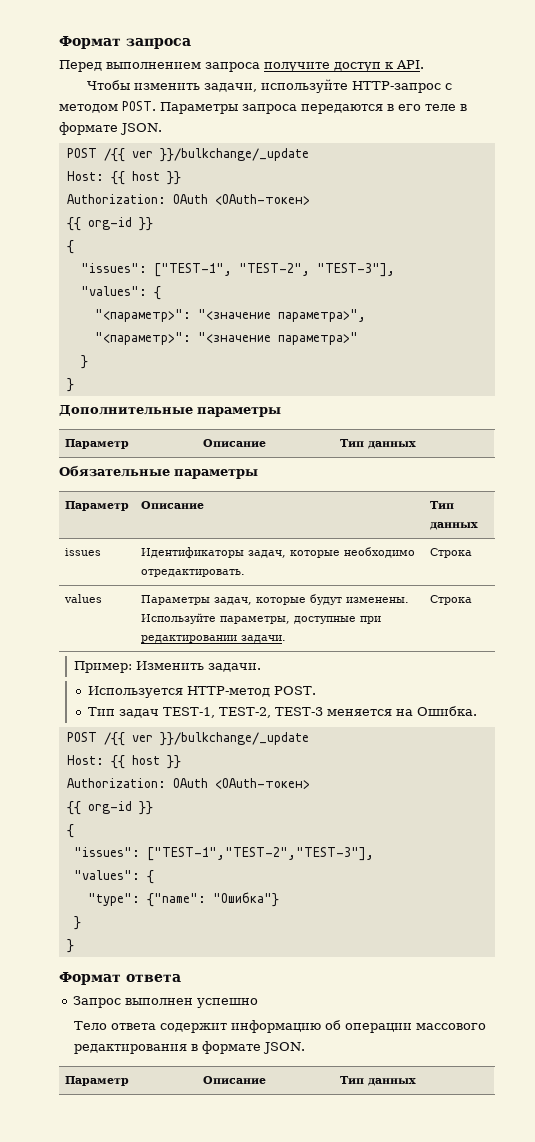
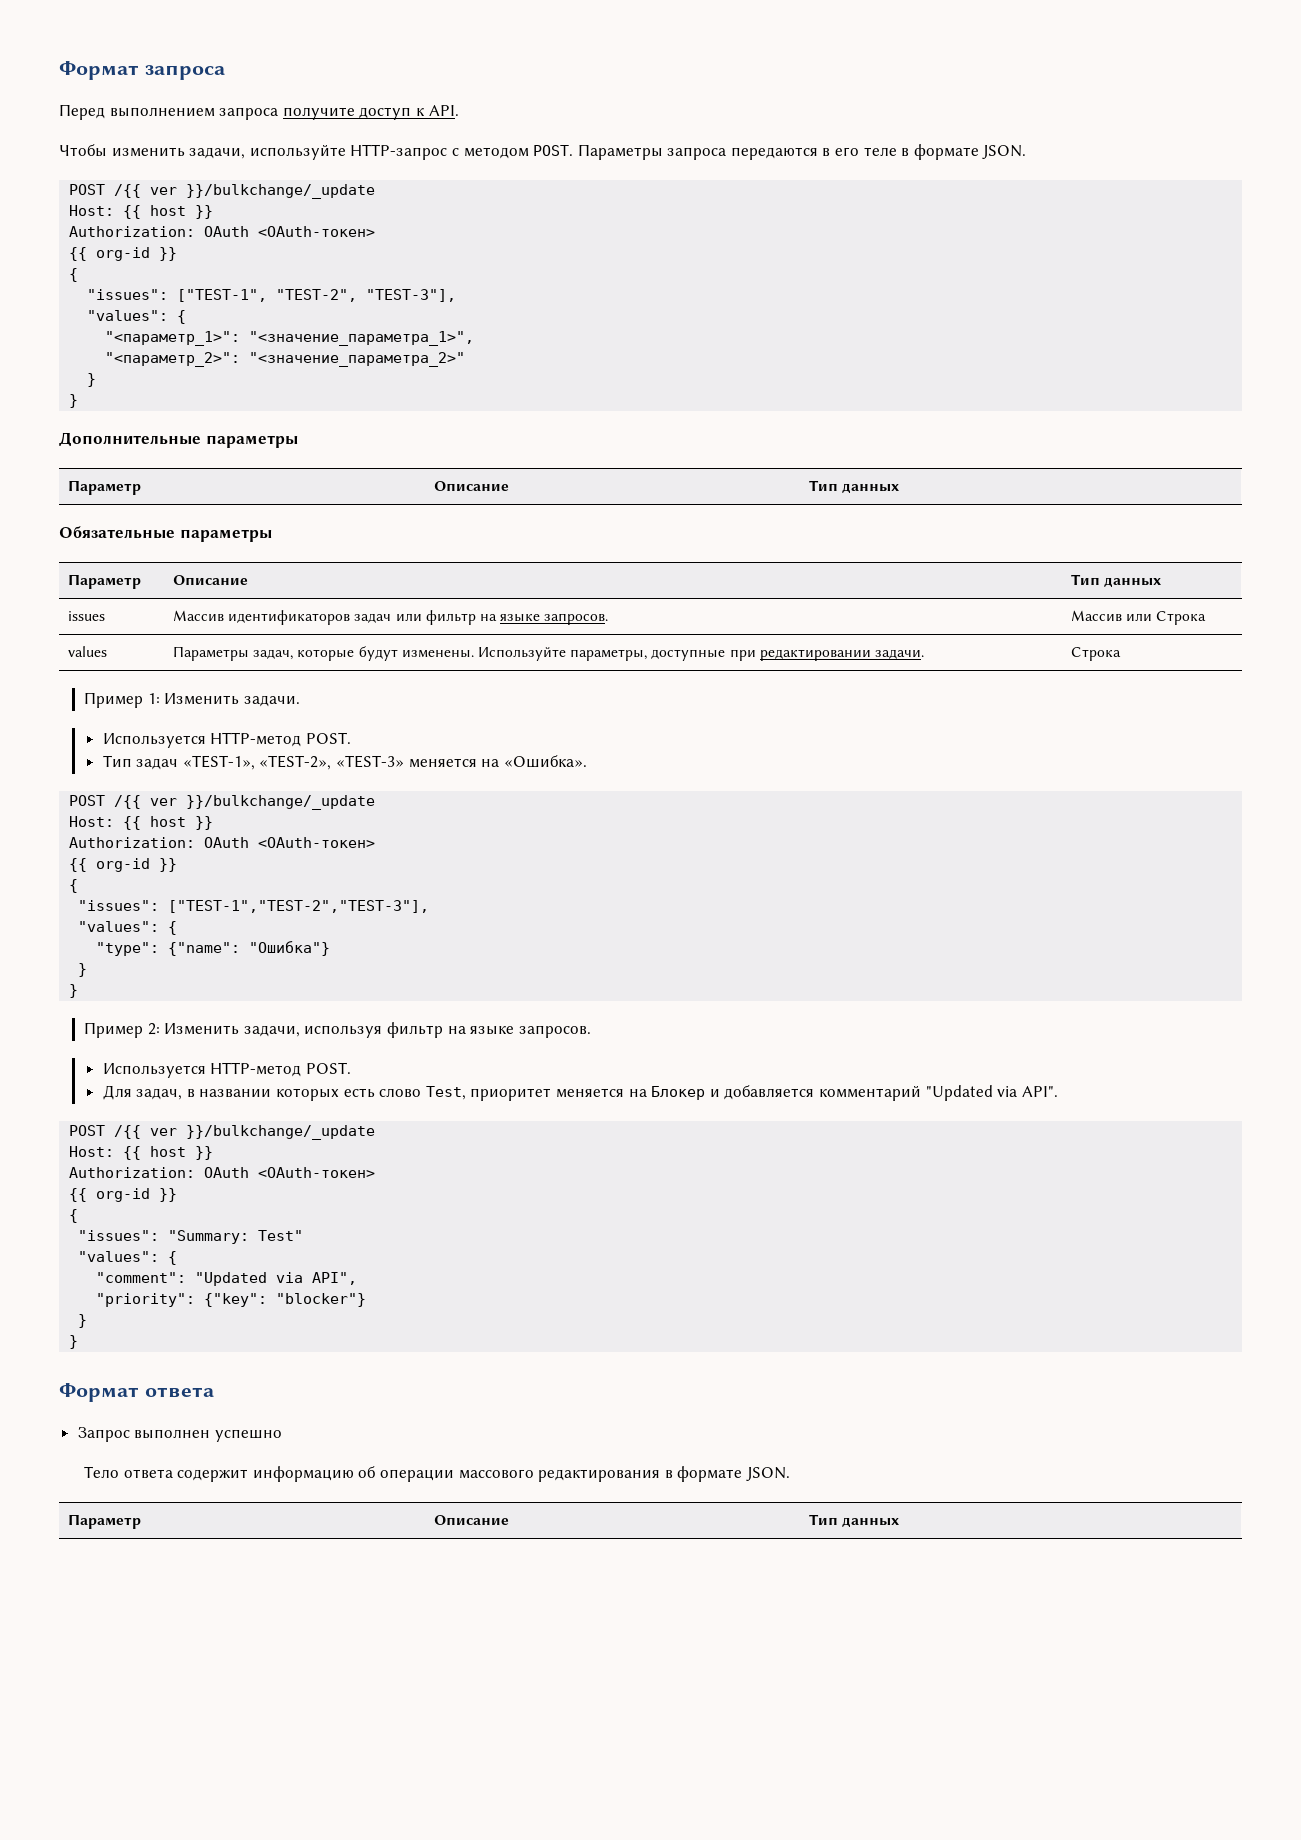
- "<параметр>": "<значение параметра>",
- "<параметр>": "<значение параметра>"
+ "<параметр_1>": "<значение_параметра_1>",
+ "<параметр_2>": "<значение_параметра_2>"
- issues | Идентификаторы задач, которые необходимо отредактировать. | Строка
+ issues | Массив идентификаторов задач или фильтр на языке запросов. | Массив или Строка
- Пример: Изменить задачи.
+ Пример 1: Изменить задачи.
- Тип задач TEST-1, TEST-2, TEST-3 меняется на Ошибка.
+ Тип задач «TEST-1», «TEST-2», «TEST-3» меняется на «Ошибка».
+ Пример 2: Изменить задачи, используя фильтр на языке запросов.
+ Используется HTTP-метод POST.
+ Для задач, в названии которых есть слово Test, приоритет меняется на Блокер и добавляется комментарий "Updated via API".
+ POST /{{ ver }}/bulkchange/_update
+ Host: {{ host }}
+ Authorization: OAuth <OAuth-токен>
+ {{ org-id }}
+ {
+ "issues": "Summary: Test"
+ "values": {
+ "comment": "Updated via API",
+ "priority": {"key": "blocker"}
+ }
+ }

